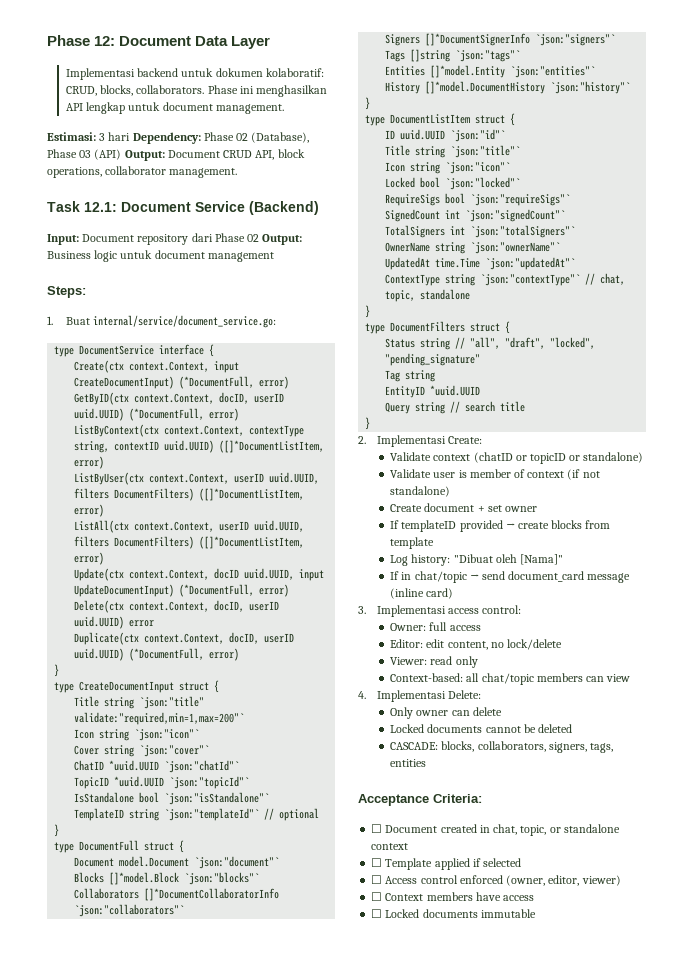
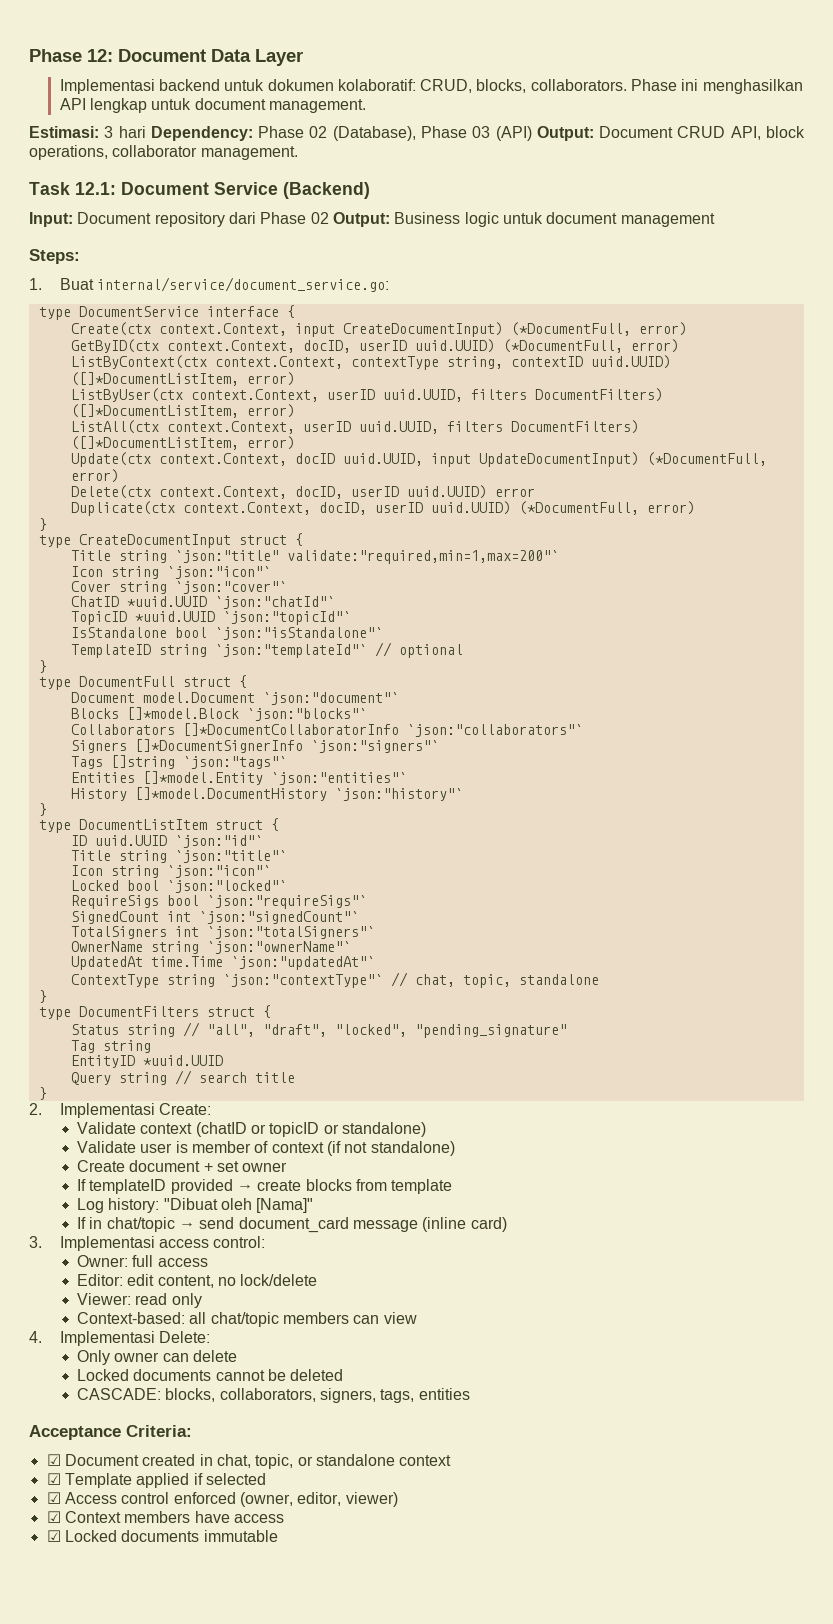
- ☐ Document created in chat, topic, or standalone context
+ ☑ Document created in chat, topic, or standalone context
- ☐ Template applied if selected
+ ☑ Template applied if selected
- ☐ Access control enforced (owner, editor, viewer)
+ ☑ Access control enforced (owner, editor, viewer)
- ☐ Context members have access
+ ☑ Context members have access
- ☐ Locked documents immutable
+ ☑ Locked documents immutable

